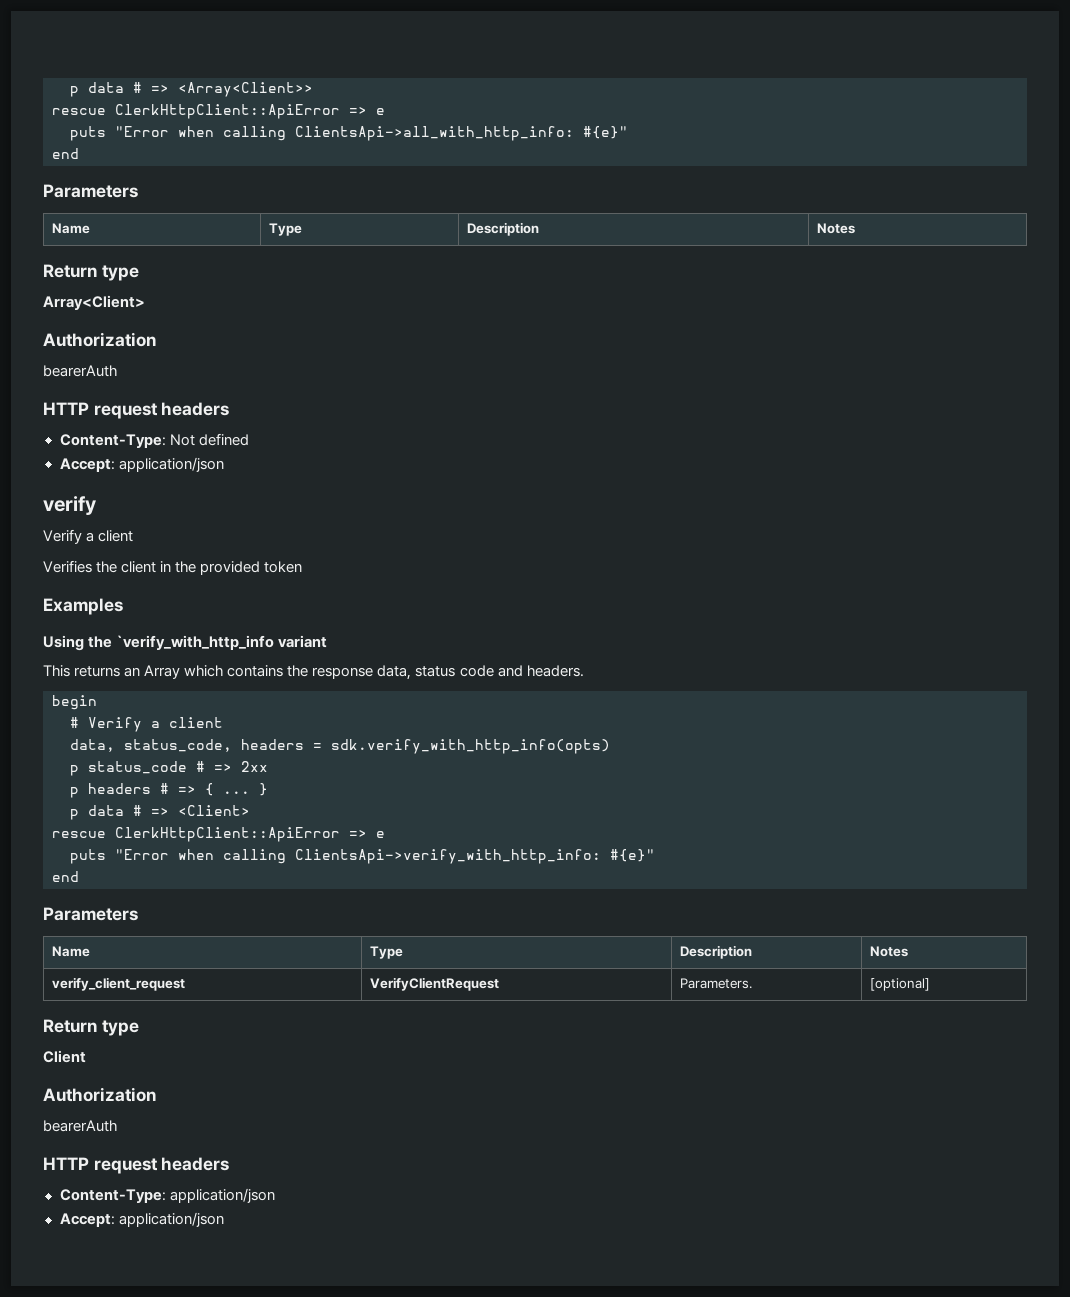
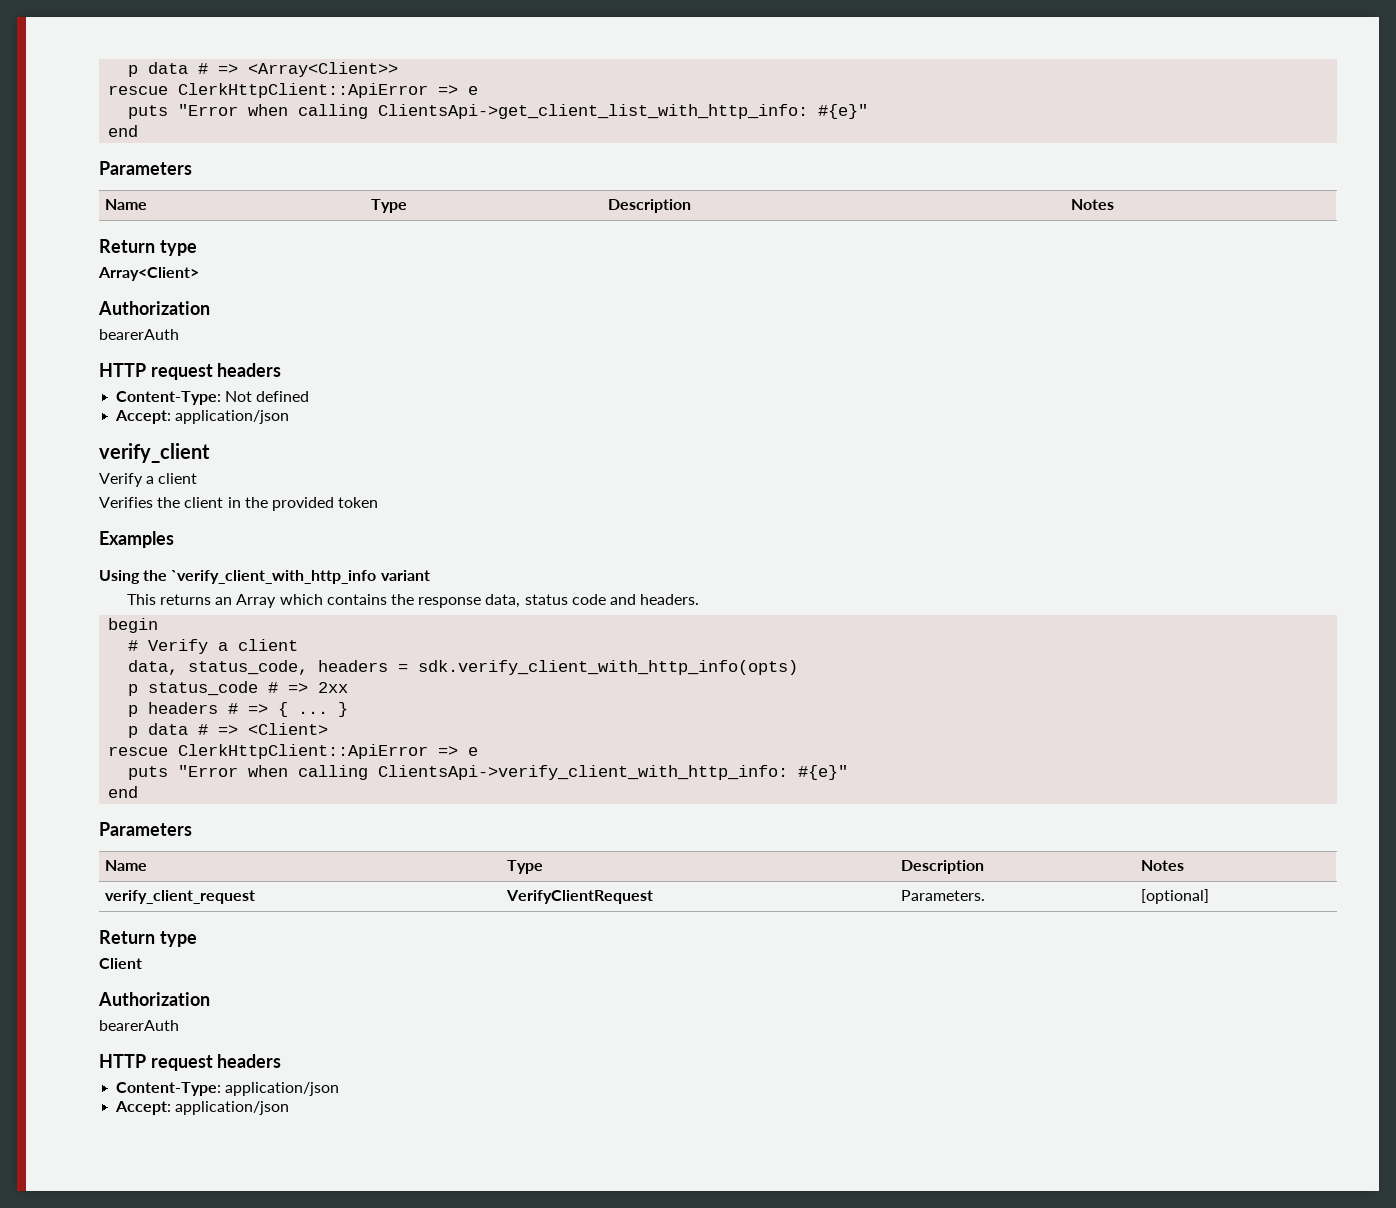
- puts "Error when calling ClientsApi->all_with_http_info: #{e}"
+ puts "Error when calling ClientsApi->get_client_list_with_http_info: #{e}"
- verify
+ verify_client
- Using the `verify_with_http_info variant
+ Using the `verify_client_with_http_info variant
- data, status_code, headers = sdk.verify_with_http_info(opts)
+ data, status_code, headers = sdk.verify_client_with_http_info(opts)
- puts "Error when calling ClientsApi->verify_with_http_info: #{e}"
+ puts "Error when calling ClientsApi->verify_client_with_http_info: #{e}"

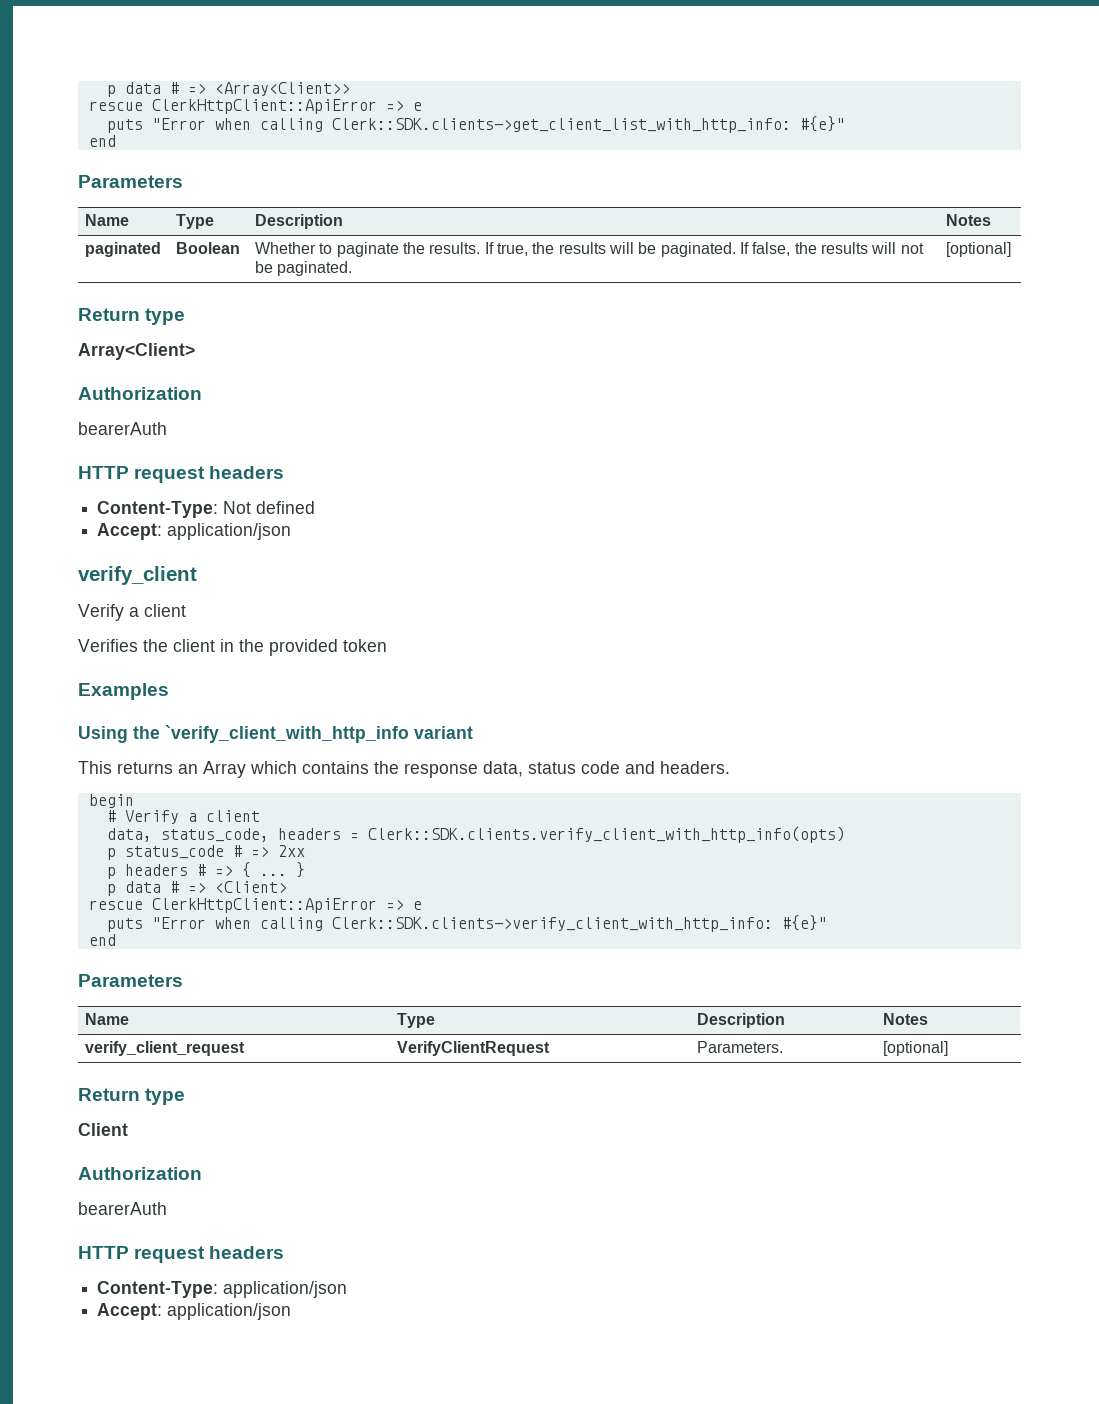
- puts "Error when calling ClientsApi->get_client_list_with_http_info: #{e}"
+ puts "Error when calling Clerk::SDK.clients->get_client_list_with_http_info: #{e}"
  end
  Parameters
  Name | Type | Description | Notes
+ paginated | Boolean | Whether to paginate the results. If true, the results will be paginated. If false, the results will not be paginated. | [optional]
- data, status_code, headers = sdk.verify_client_with_http_info(opts)
+ data, status_code, headers = Clerk::SDK.clients.verify_client_with_http_info(opts)
- puts "Error when calling ClientsApi->verify_client_with_http_info: #{e}"
+ puts "Error when calling Clerk::SDK.clients->verify_client_with_http_info: #{e}"

